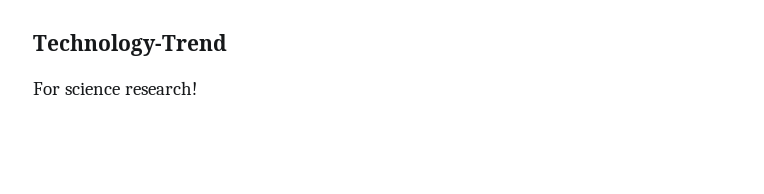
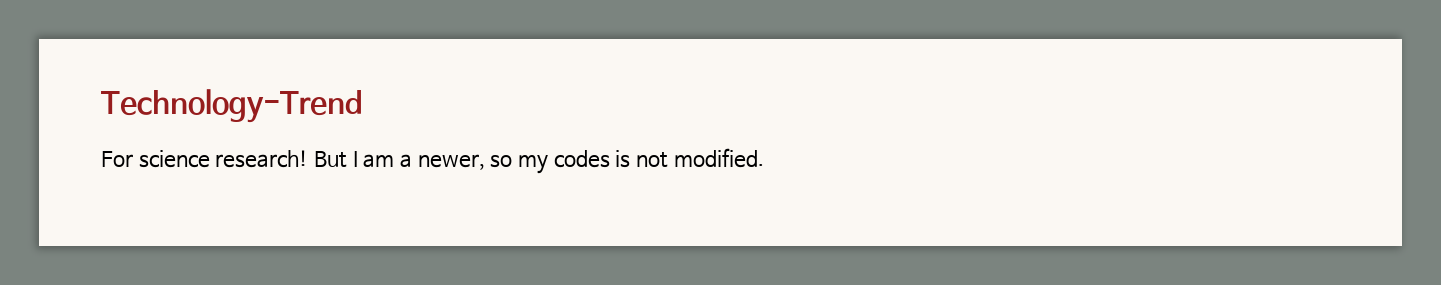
+ But I am a newer, so my codes is not modified.

